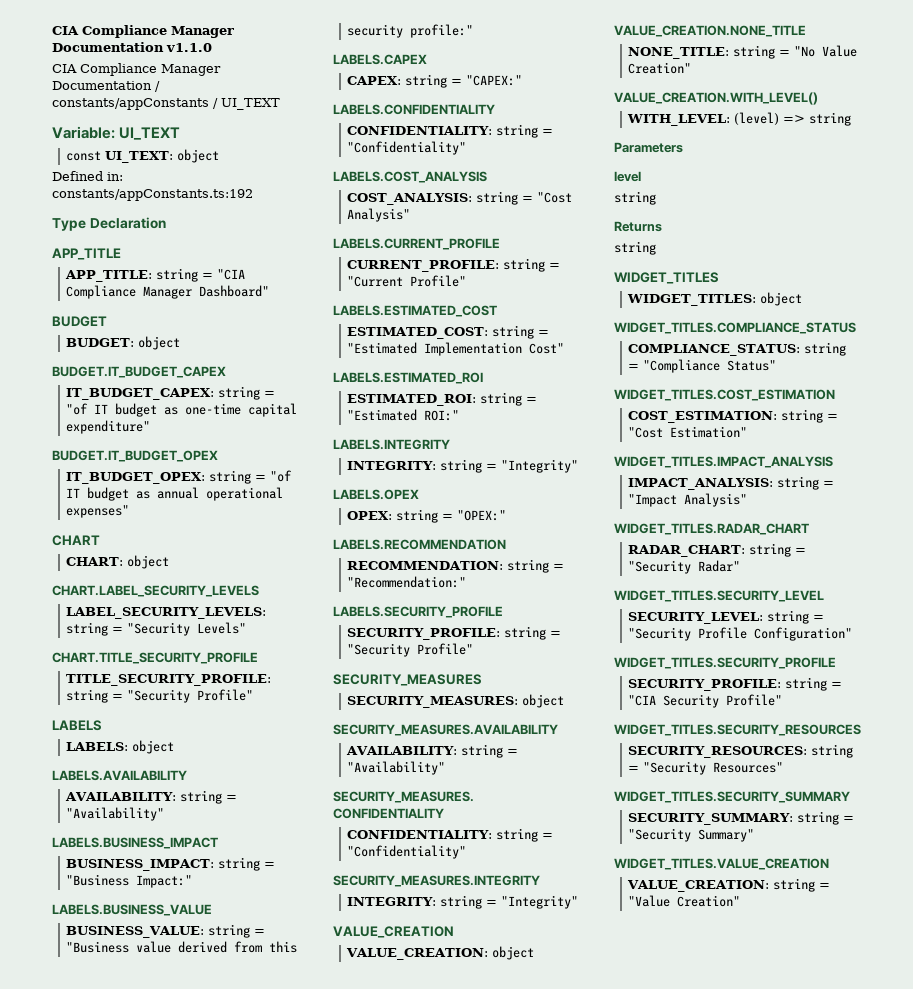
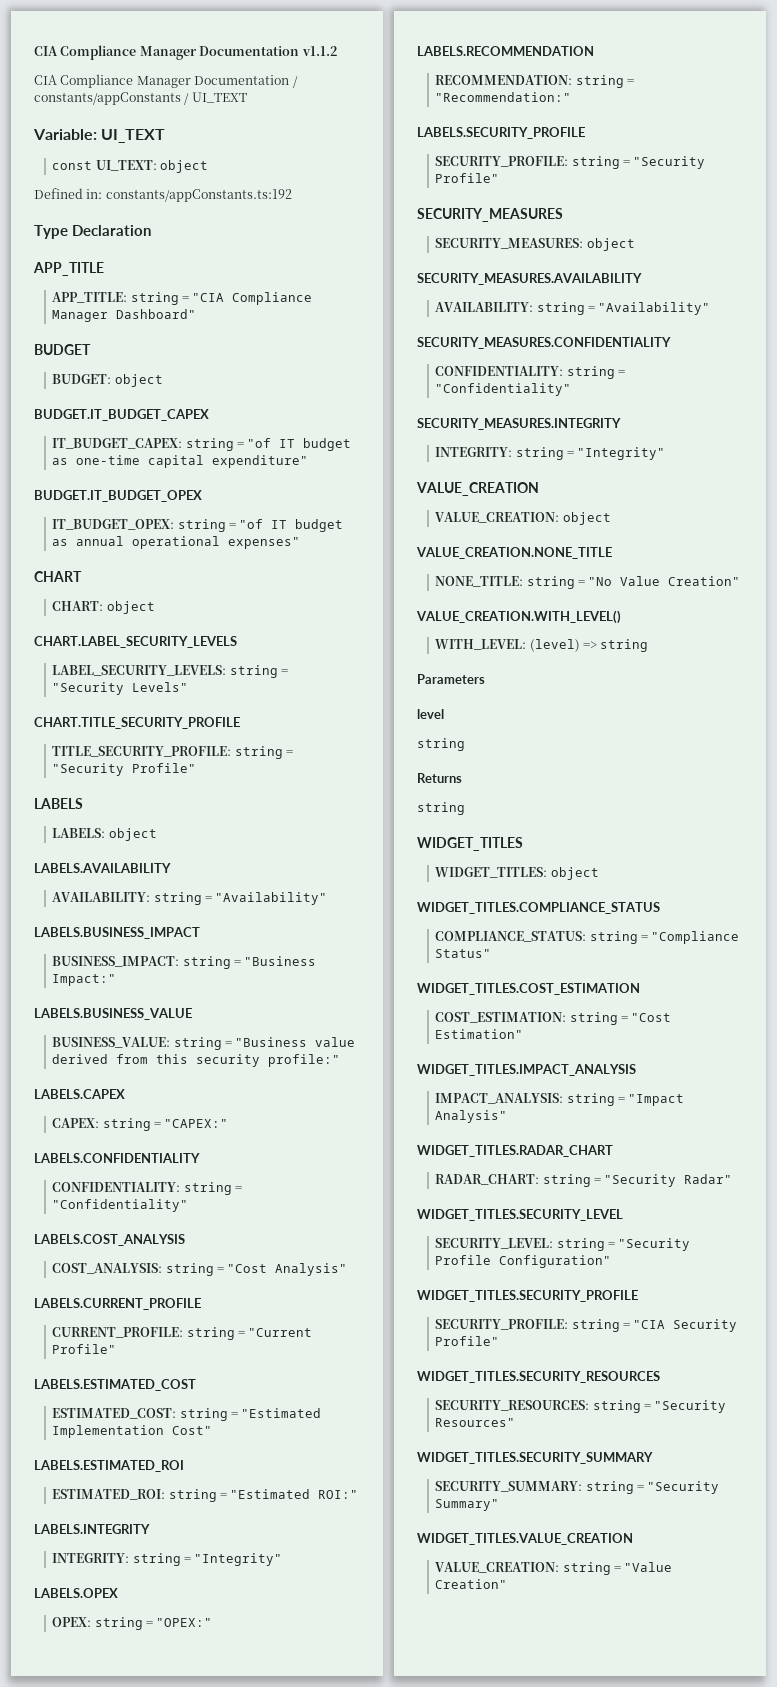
- CIA Compliance Manager Documentation v1.1.0
+ CIA Compliance Manager Documentation v1.1.2

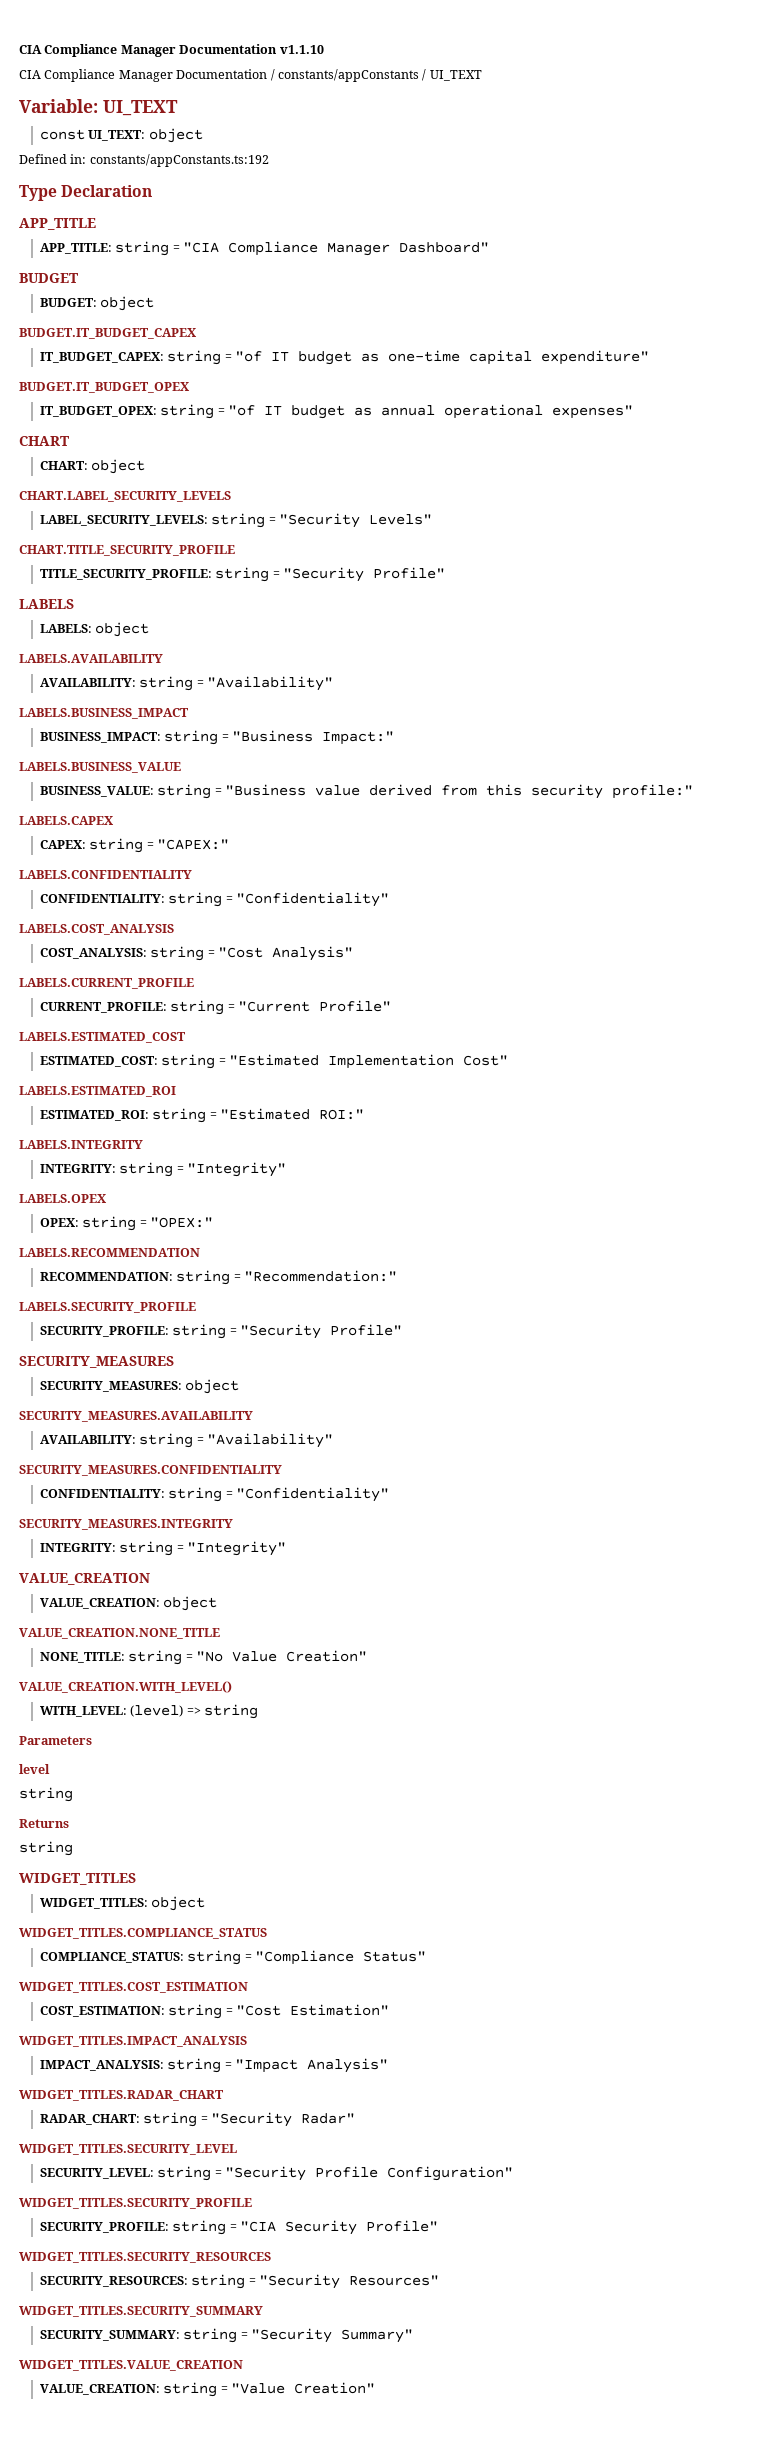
- CIA Compliance Manager Documentation v1.1.2
+ CIA Compliance Manager Documentation v1.1.10

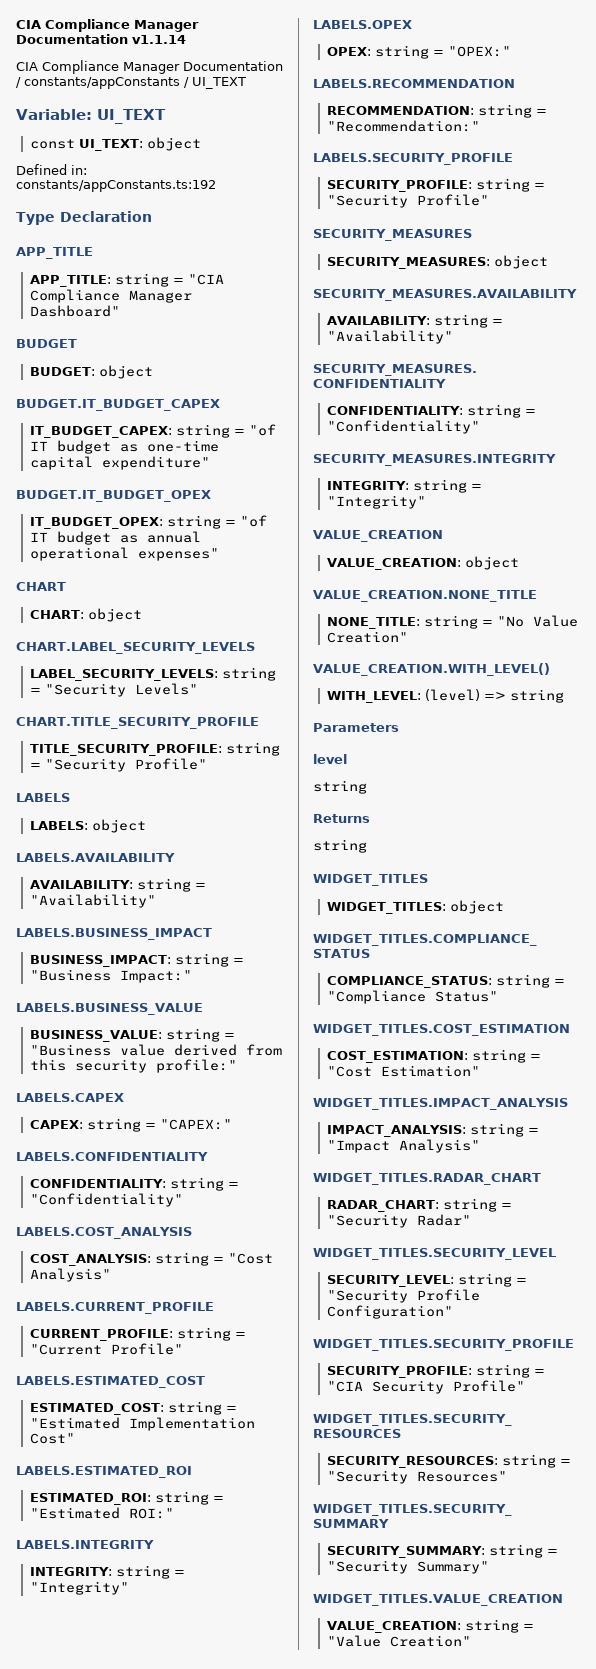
- CIA Compliance Manager Documentation v1.1.10
+ CIA Compliance Manager Documentation v1.1.14

